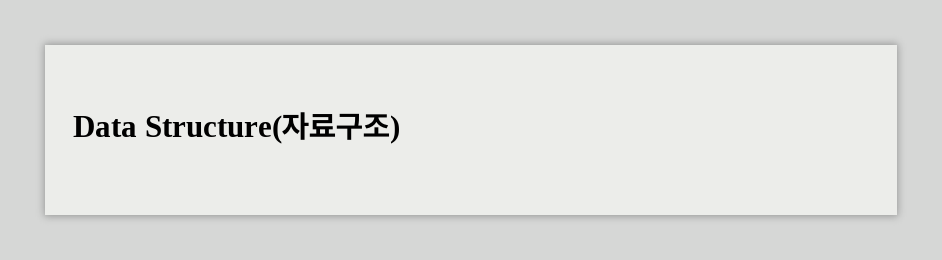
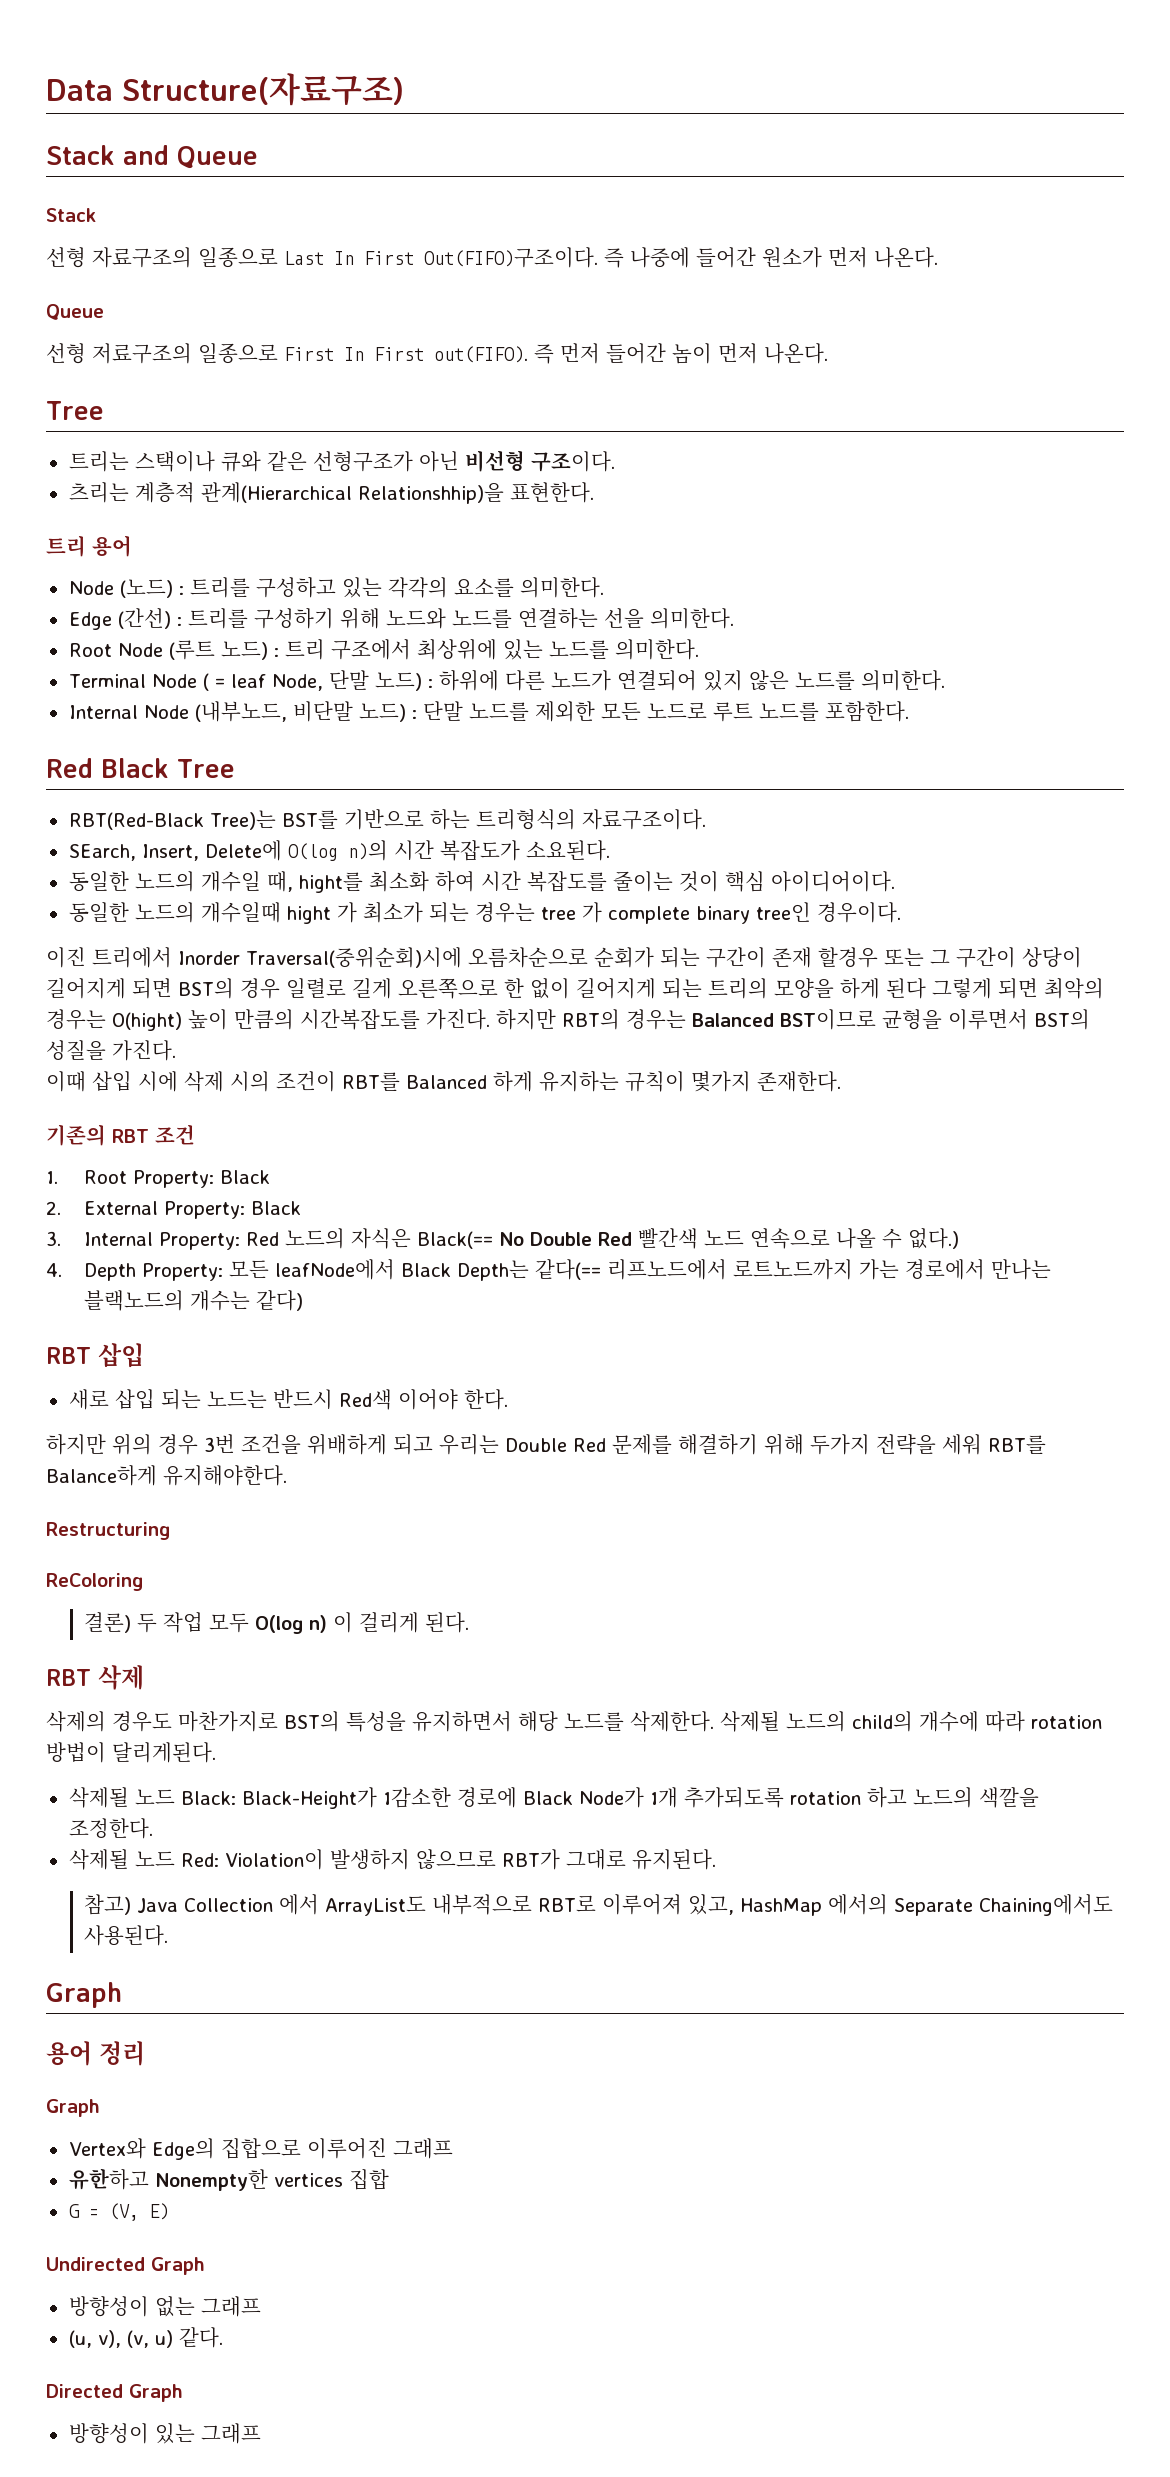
+ Stack and Queue
+ Stack
+ 선형 자료구조의 일종으로 Last In First Out(FIFO)구조이다. 즉 나중에 들어간 원소가 먼저 나온다.
+ Queue
+ 선형 저료구조의 일종으로 First In First out(FIFO). 즉 먼저 들어간 놈이 먼저 나온다.
+ Tree
+ 트리는 스택이나 큐와 같은 선형구조가 아닌 비선형 구조이다.
+ 츠리는 계층적 관계(Hierarchical Relationshhip)을 표현한다.
+ 트리 용어
+ Node (노드) : 트리를 구성하고 있는 각각의 요소를 의미한다.
+ Edge (간선) : 트리를 구성하기 위해 노드와 노드를 연결하는 선을 의미한다.
+ Root Node (루트 노드) : 트리 구조에서 최상위에 있는 노드를 의미한다.
+ Terminal Node ( = leaf Node, 단말 노드) : 하위에 다른 노드가 연결되어 있지 않은 노드를 의미한다.
+ Internal Node (내부노드, 비단말 노드) : 단말 노드를 제외한 모든 노드로 루트 노드를 포함한다.
+ Red Black Tree
+ RBT(Red-Black Tree)는 BST를 기반으로 하는 트리형식의 자료구조이다.
+ SEarch, Insert, Delete에 O(log n)의 시간 복잡도가 소요된다.
+ 동일한 노드의 개수일 때, hight를 최소화 하여 시간 복잡도를 줄이는 것이 핵심 아이디어이다.
+ 동일한 노드의 개수일때 hight 가 최소가 되는 경우는 tree 가 complete binary tree인 경우이다.
+ 이진 트리에서 Inorder Traversal(중위순회)시에 오름차순으로 순회가 되는 구간이 존재 할경우 또는 그 구간이 상당이 길어지게 되면 BST의 경우 일렬로 길게 오른쪽으로 한 없이 길어지게 되는 트리의 모양을 하게 된다 그렇게 되면 최악의 경우는 O(hight) 높이 만큼의 시간복잡도를 가진다. 하지만 RBT의 경우는 Balanced BST이므로 균형을 이루면서 BST의 성질을 가진다.
+ 이때 삽입 시에 삭제 시의 조건이 RBT를 Balanced 하게 유지하는 규칙이 몇가지 존재한다.
+ 기존의 RBT 조건
+ 1. Root Property: Black
+ 2. External Property: Black
+ 3. Internal Property: Red 노드의 자식은 Black(== No Double Red 빨간색 노드 연속으로 나올 수 없다.)
+ 4. Depth Property: 모든 leafNode에서 Black Depth는 같다(== 리프노드에서 로트노드까지 가는 경로에서 만나는 블랙노드의 개수는 같다)
+ RBT 삽입
+ 새로 삽입 되는 노드는 반드시 Red색 이어야 한다.
+ 하지만 위의 경우 3번 조건을 위배하게 되고 우리는 Double Red 문제를 해결하기 위해 두가지 전략을 세워 RBT를 Balance하게 유지해야한다.
+ Restructuring
+ ReColoring
+ 결론) 두 작업 모두 O(log n) 이 걸리게 된다.
+ RBT 삭제
+ 삭제의 경우도 마찬가지로 BST의 특성을 유지하면서 해당 노드를 삭제한다. 삭제될 노드의 child의 개수에 따라 rotation 방법이 달리게된다.
+ 삭제될 노드 Black: Black-Height가 1감소한 경로에 Black Node가 1개 추가되도록 rotation 하고 노드의 색깔을 조정한다.
+ 삭제될 노드 Red: Violation이 발생하지 않으므로 RBT가 그대로 유지된다.
+ 참고) Java Collection 에서 ArrayList도 내부적으로 RBT로 이루어져 있고, HashMap 에서의 Separate Chaining에서도 사용된다.
+ Graph
+ 용어 정리
+ Graph
+ Vertex와 Edge의 집합으로 이루어진 그래프
+ 유한하고 Nonempty한 vertices 집합
+ G = (V, E)
+ Undirected Graph
+ 방향성이 없는 그래프
+ (u, v), (v, u) 같다.
+ Directed Graph
+ 방향성이 있는 그래프

